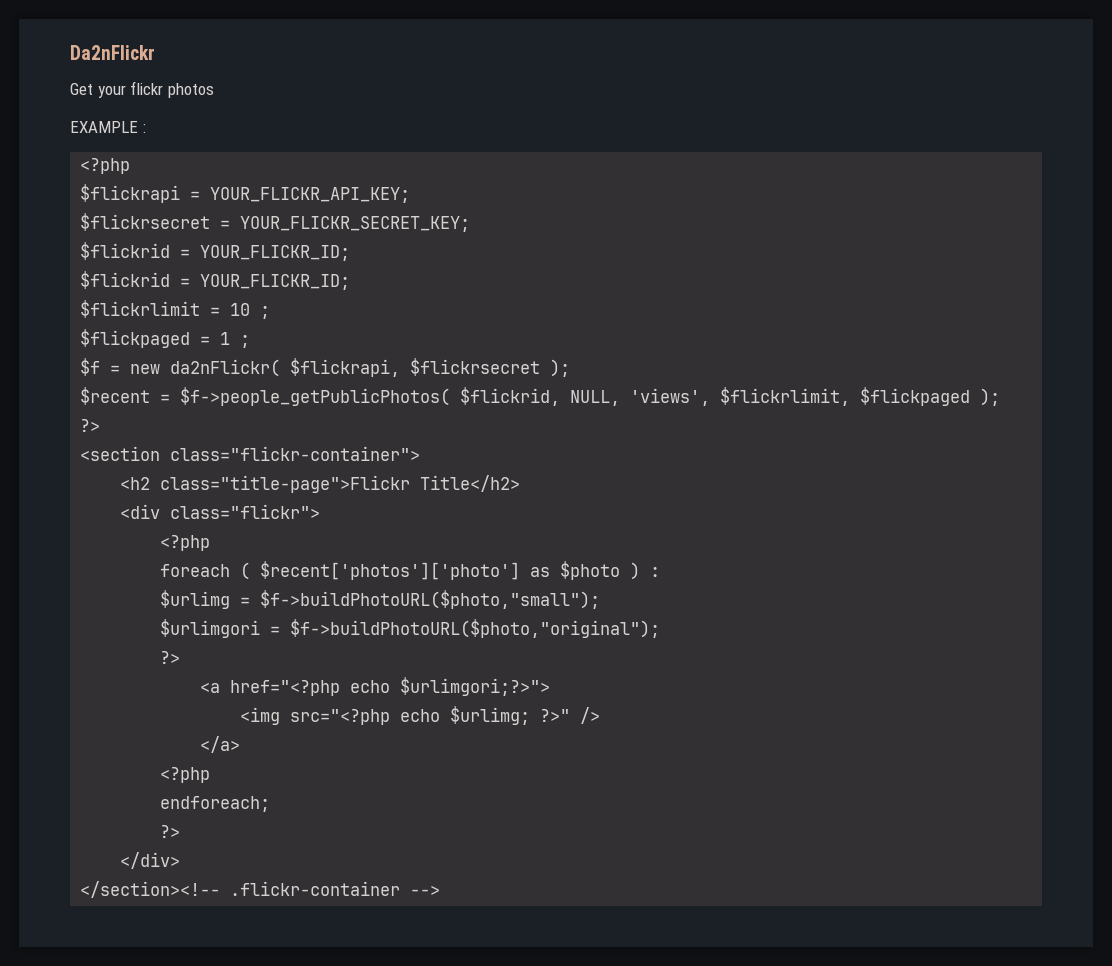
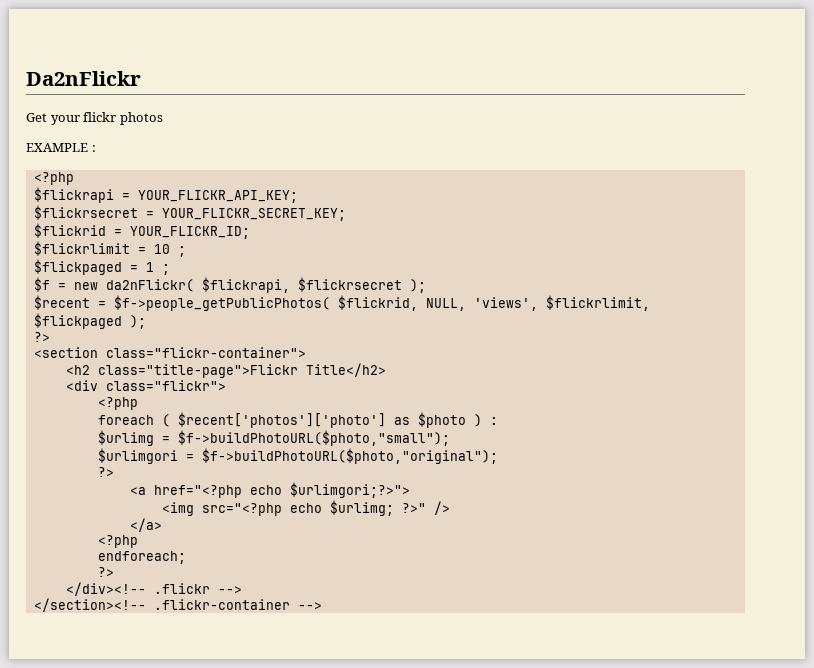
  $flickrsecret = YOUR_FLICKR_SECRET_KEY;
- $flickrid = YOUR_FLICKR_ID;
- </div>
+ </div><!-- .flickr -->

